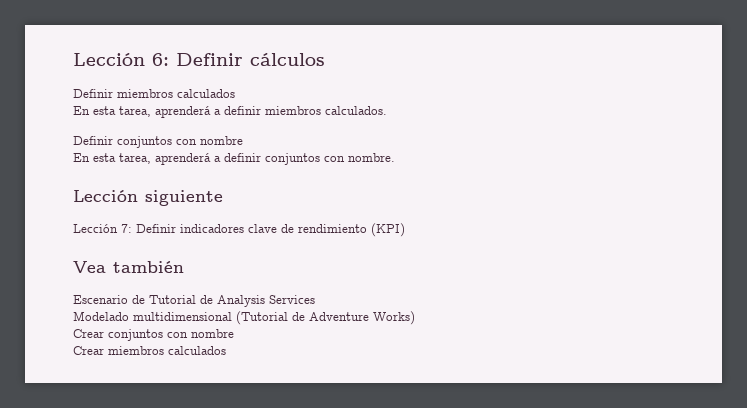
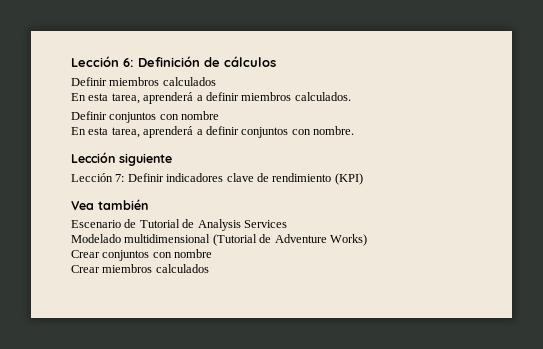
- Lección 6: Definir cálculos
+ Lección 6: Definición de cálculos

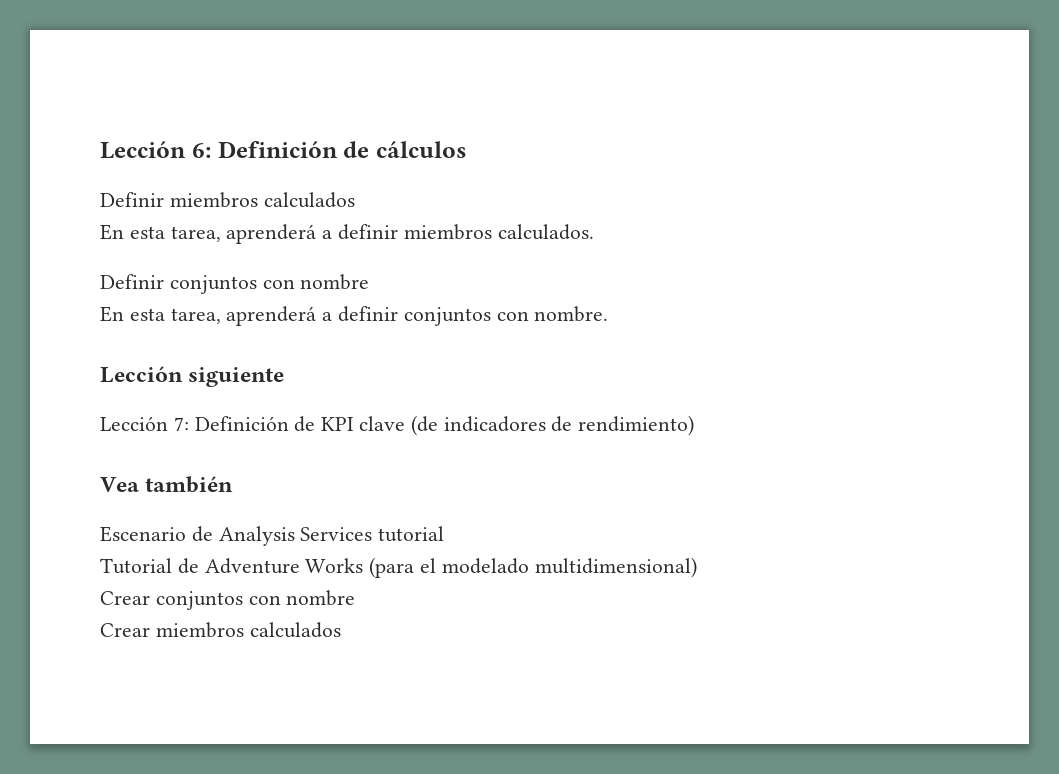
- Lección 7: Definir indicadores clave de rendimiento (KPI)
+ Lección 7: Definición de KPI clave (de indicadores de rendimiento)
  Vea también
- Escenario de Tutorial de Analysis Services
- Modelado multidimensional (Tutorial de Adventure Works)
+ Escenario de Analysis Services tutorial
+ Tutorial de Adventure Works (para el modelado multidimensional)

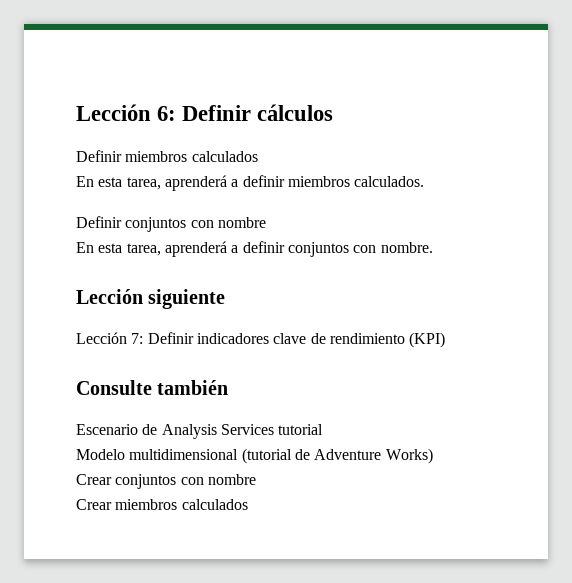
- Lección 6: Definición de cálculos
+ Lección 6: Definir cálculos
- Lección 7: Definición de KPI clave (de indicadores de rendimiento)
- Vea también
+ Lección 7: Definir indicadores clave de rendimiento (KPI)
+ Consulte también
- Tutorial de Adventure Works (para el modelado multidimensional)
+ Modelo multidimensional (tutorial de Adventure Works)

